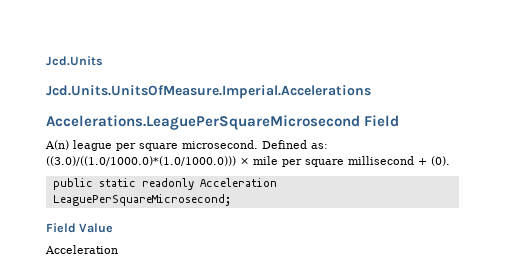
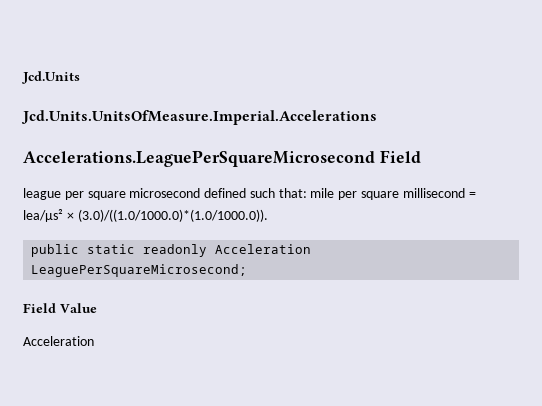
- A(n) league per square microsecond. Defined as: ((3.0)/((1.0/1000.0)*(1.0/1000.0))) × mile per square millisecond + (0).
+ league per square microsecond defined such that: mile per square millisecond = lea/μs² × (3.0)/((1.0/1000.0)*(1.0/1000.0)).

